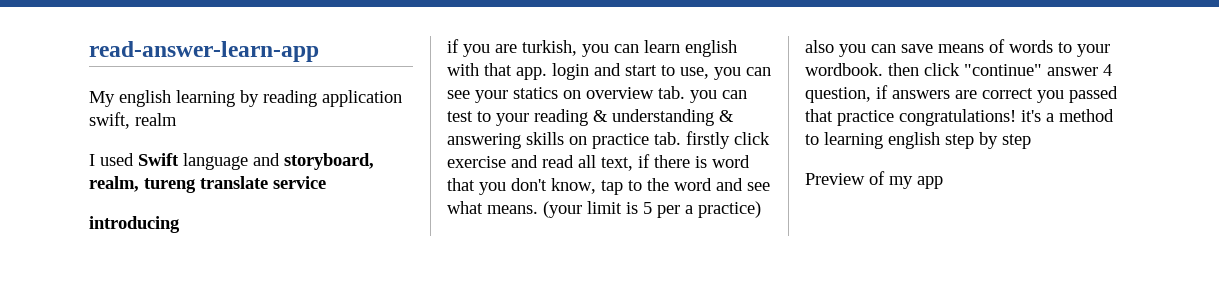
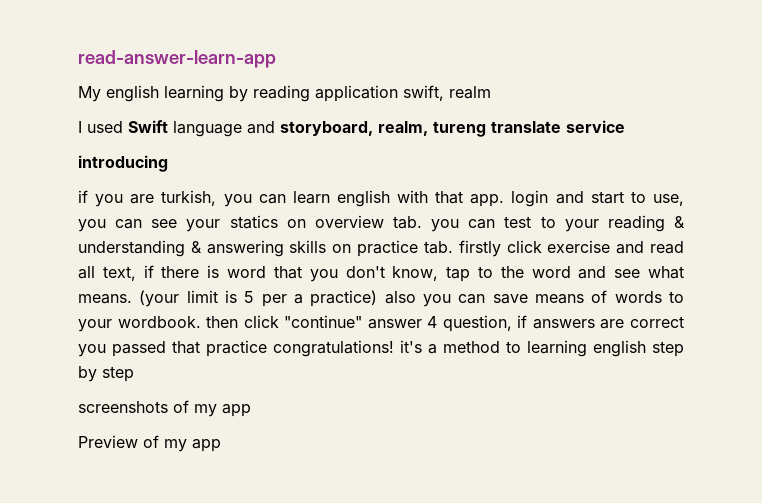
+ screenshots of my app

